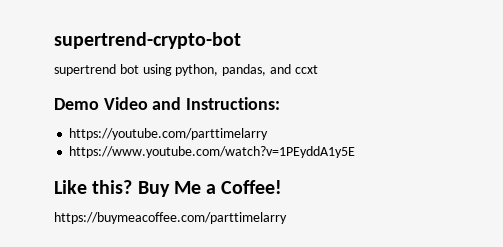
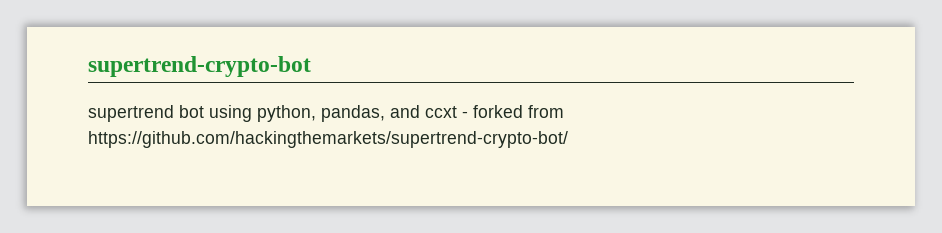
- supertrend bot using python, pandas, and ccxt
- Demo Video and Instructions:
- https://youtube.com/parttimelarry
- https://www.youtube.com/watch?v=1PEyddA1y5E
- Like this? Buy Me a Coffee!
- https://buymeacoffee.com/parttimelarry
+ supertrend bot using python, pandas, and ccxt - forked from https://github.com/hackingthemarkets/supertrend-crypto-bot/

